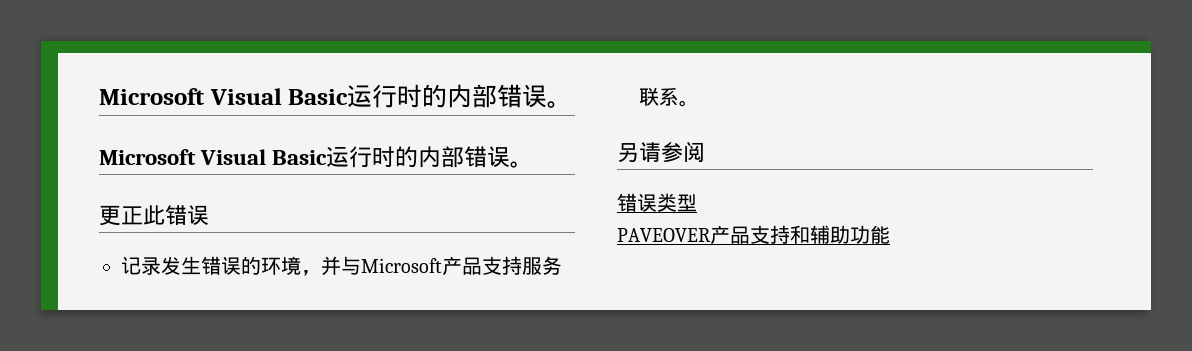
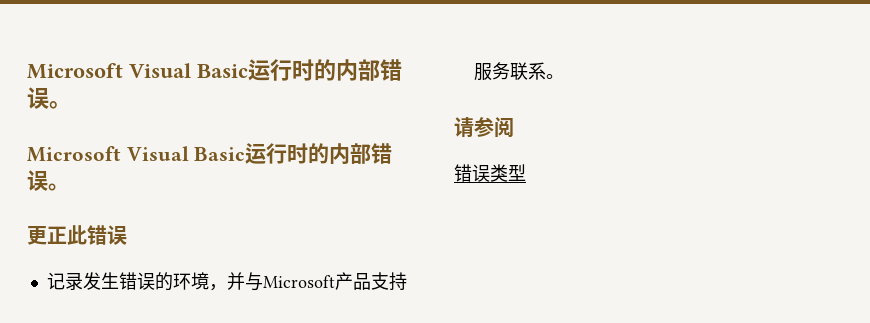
- 另请参阅
+ 请参阅
- PAVEOVER产品支持和辅助功能

